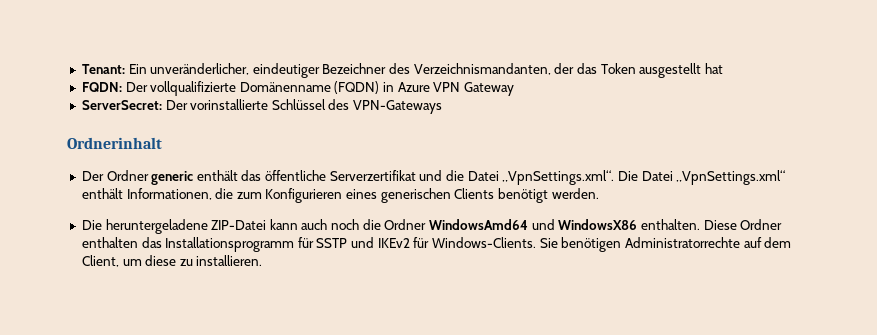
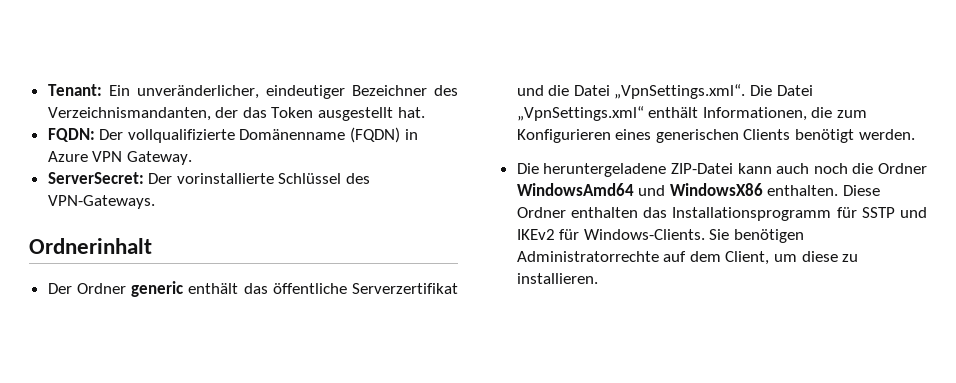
- Tenant: Ein unveränderlicher, eindeutiger Bezeichner des Verzeichnismandanten, der das Token ausgestellt hat
+ Tenant: Ein unveränderlicher, eindeutiger Bezeichner des Verzeichnismandanten, der das Token ausgestellt hat.
- FQDN: Der vollqualifizierte Domänenname (FQDN) in Azure VPN Gateway
+ FQDN: Der vollqualifizierte Domänenname (FQDN) in Azure VPN Gateway.
- ServerSecret: Der vorinstallierte Schlüssel des VPN-Gateways
+ ServerSecret: Der vorinstallierte Schlüssel des VPN-Gateways.

